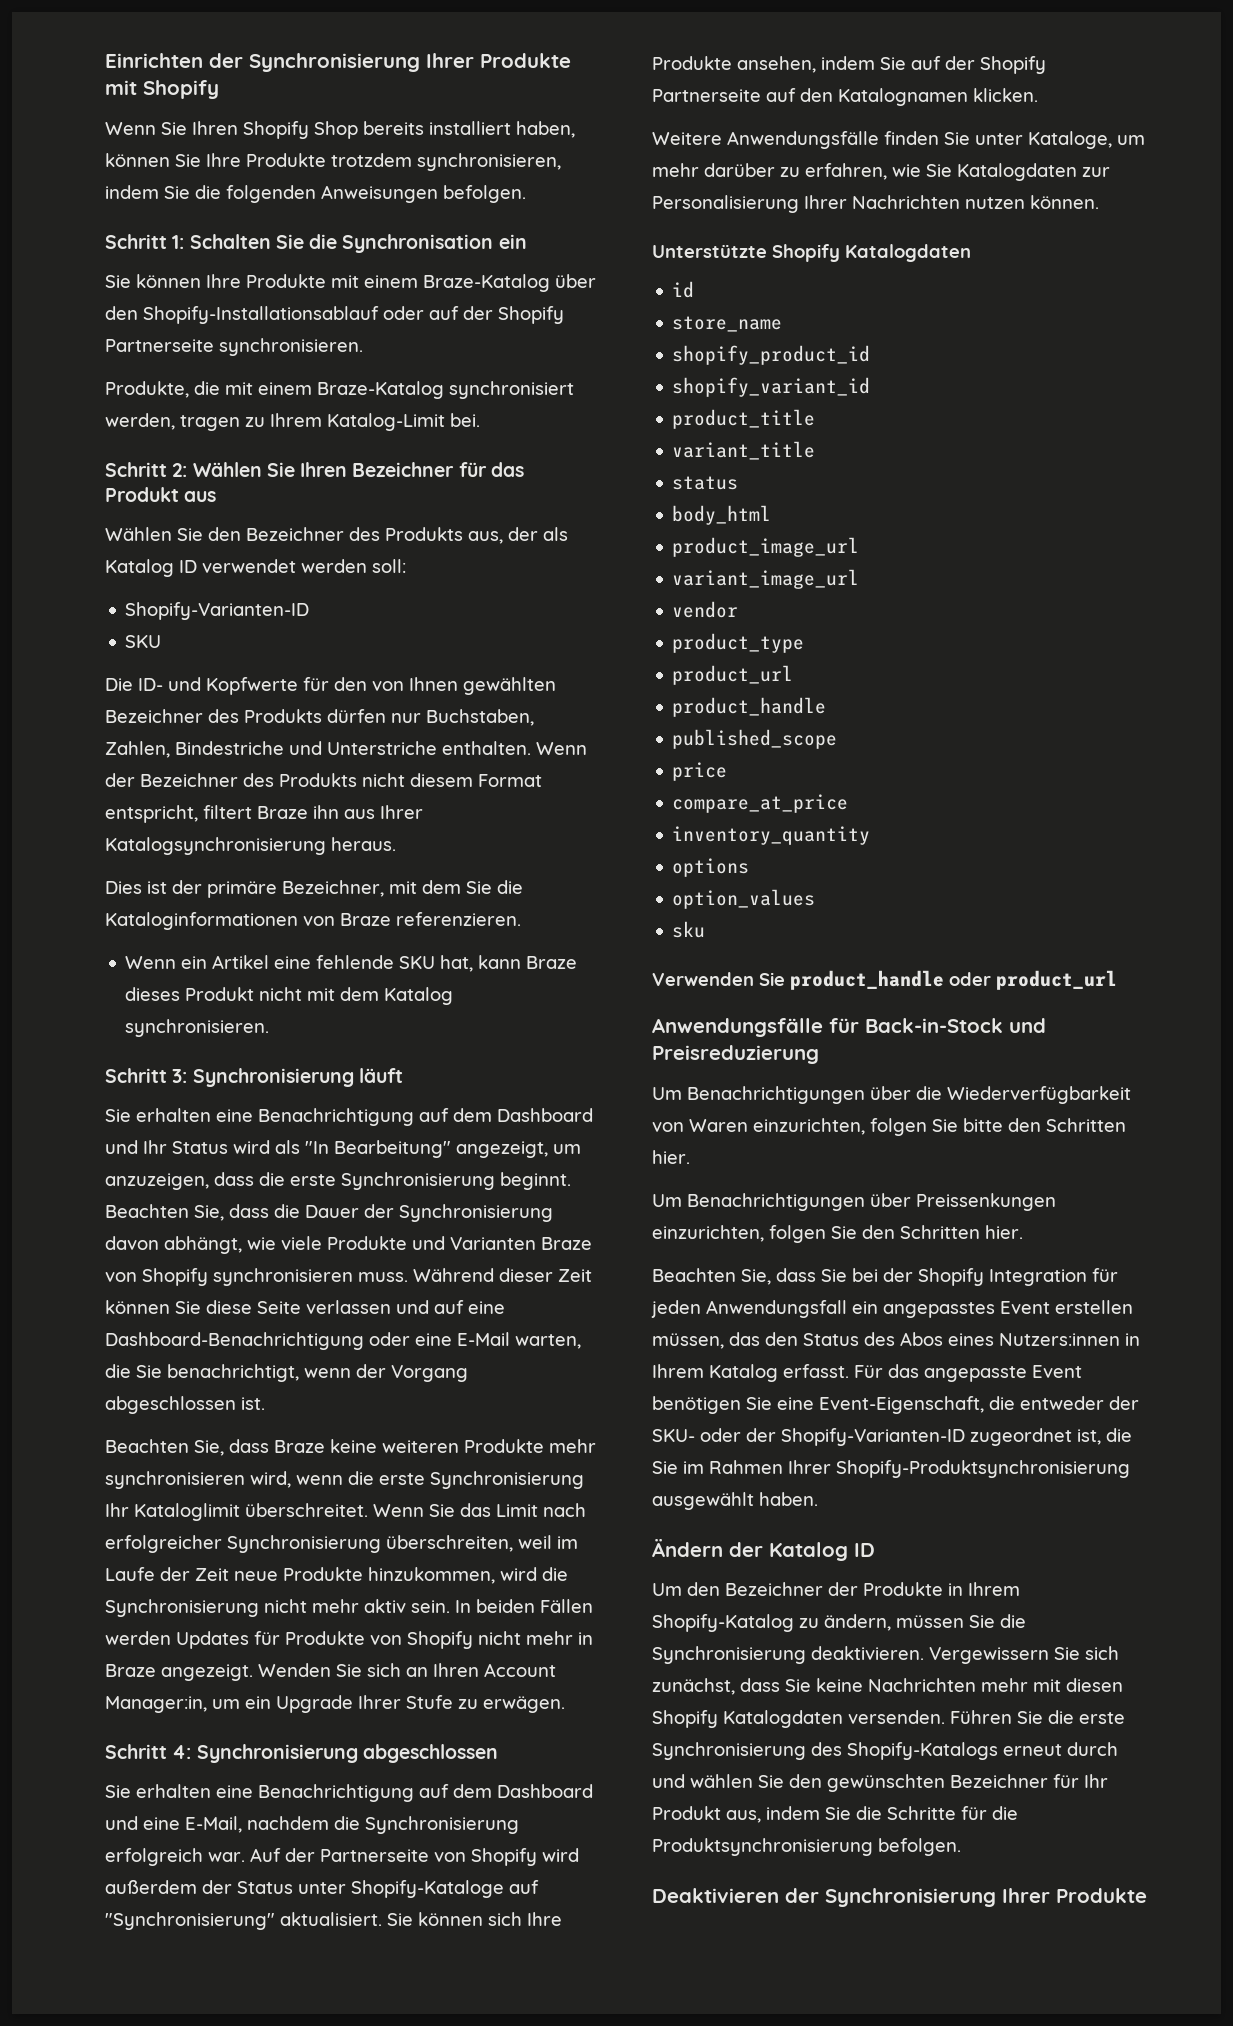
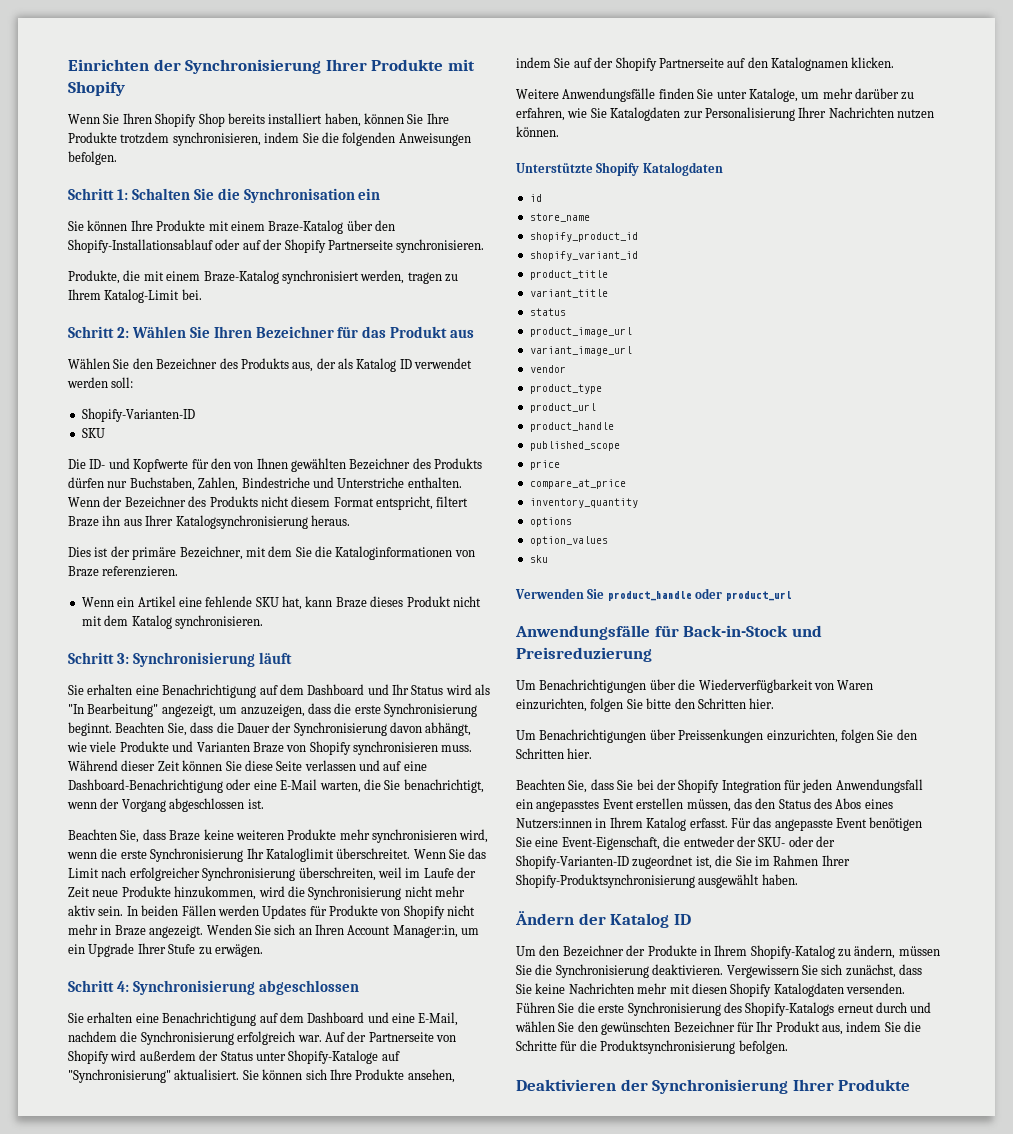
- body_html

